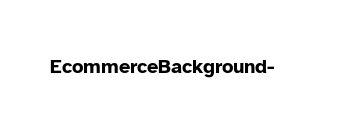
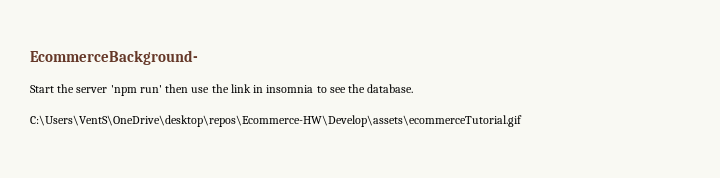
+ Start the server 'npm run' then use the link in insomnia to see the database.
+ C:\Users\VentS\OneDrive\desktop\repos\Ecommerce-HW\Develop\assets\ecommerceTutorial.gif

